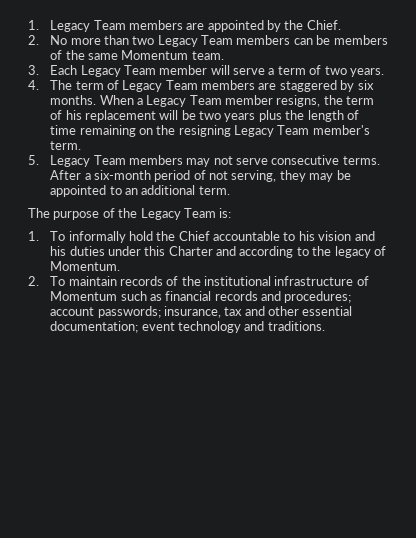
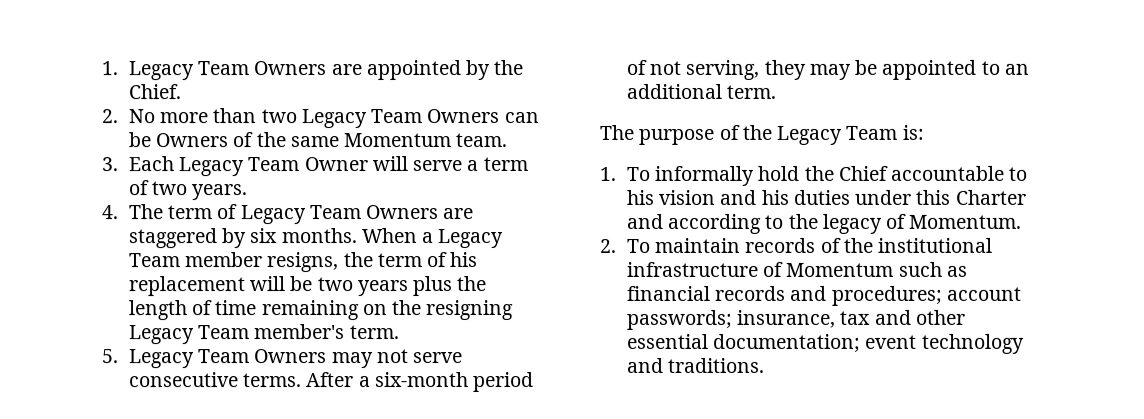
- 1. Legacy Team members are appointed by the Chief.
+ 1. Legacy Team Owners are appointed by the Chief.
- 2. No more than two Legacy Team members can be members of the same Momentum team.
+ 2. No more than two Legacy Team Owners can be Owners of the same Momentum team.
- 3. Each Legacy Team member will serve a term of two years.
+ 3. Each Legacy Team Owner will serve a term of two years.
- 4. The term of Legacy Team members are staggered by six months.
+ 4. The term of Legacy Team Owners are staggered by six months.
- 5. Legacy Team members may not serve consecutive terms.
+ 5. Legacy Team Owners may not serve consecutive terms.

